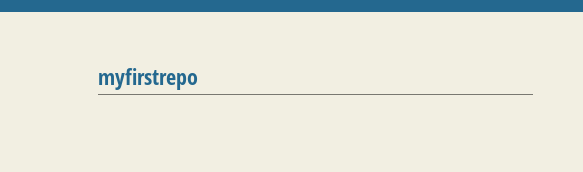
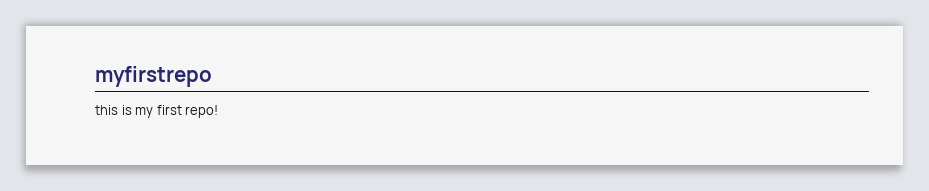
+ this is my first repo!

